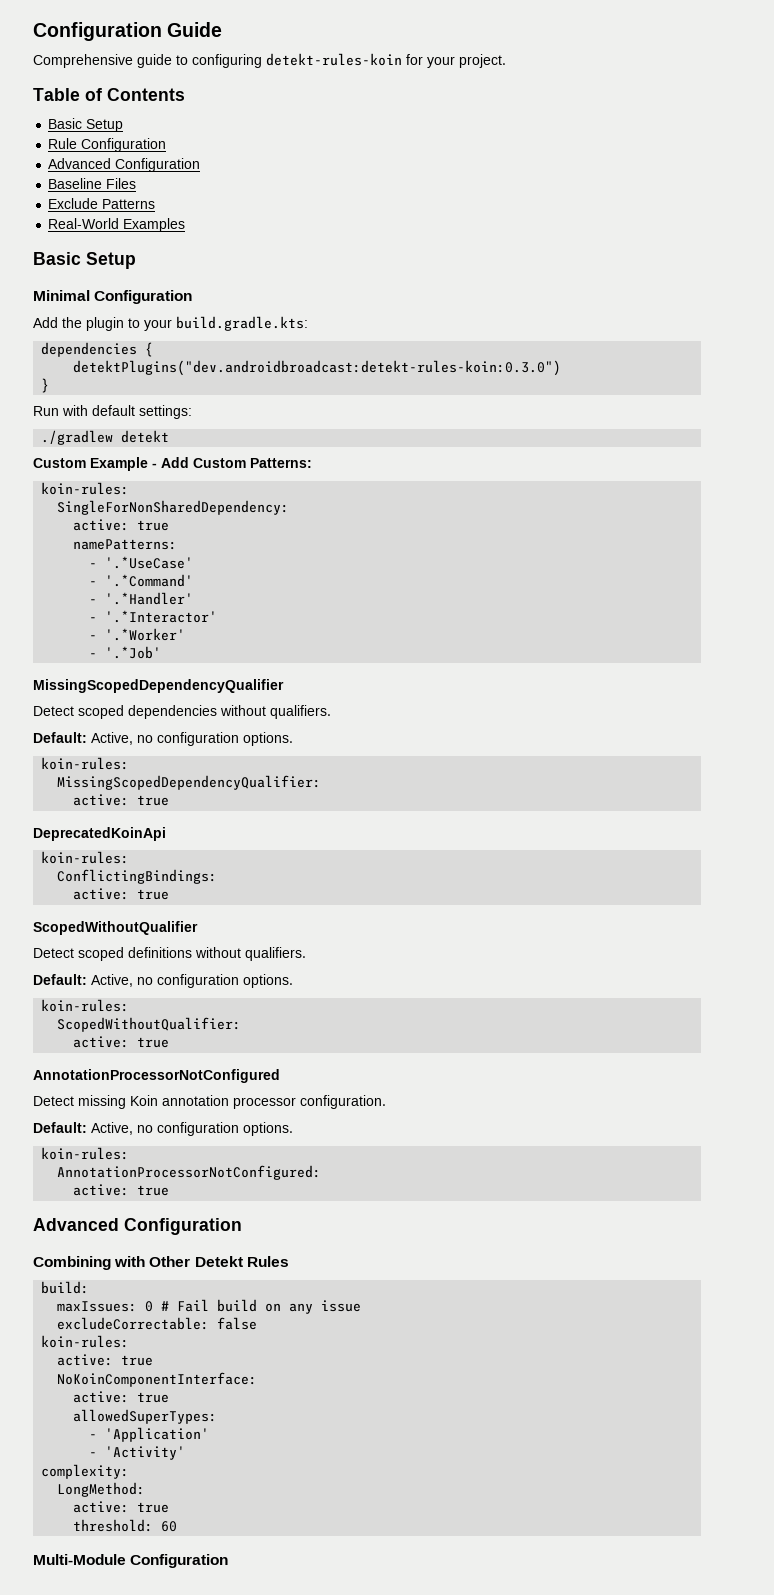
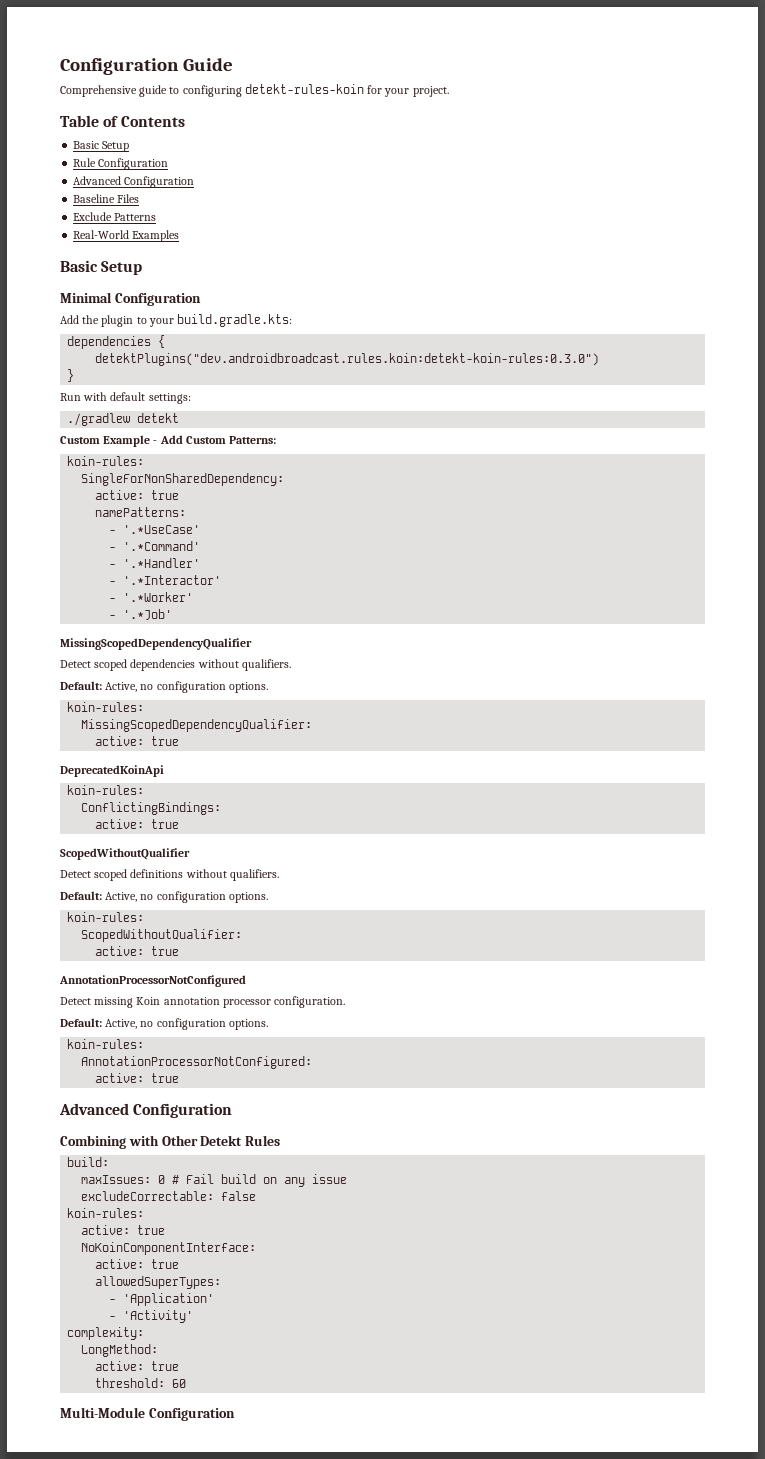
- detektPlugins("dev.androidbroadcast:detekt-rules-koin:0.3.0")
+ detektPlugins("dev.androidbroadcast.rules.koin:detekt-koin-rules:0.3.0")

